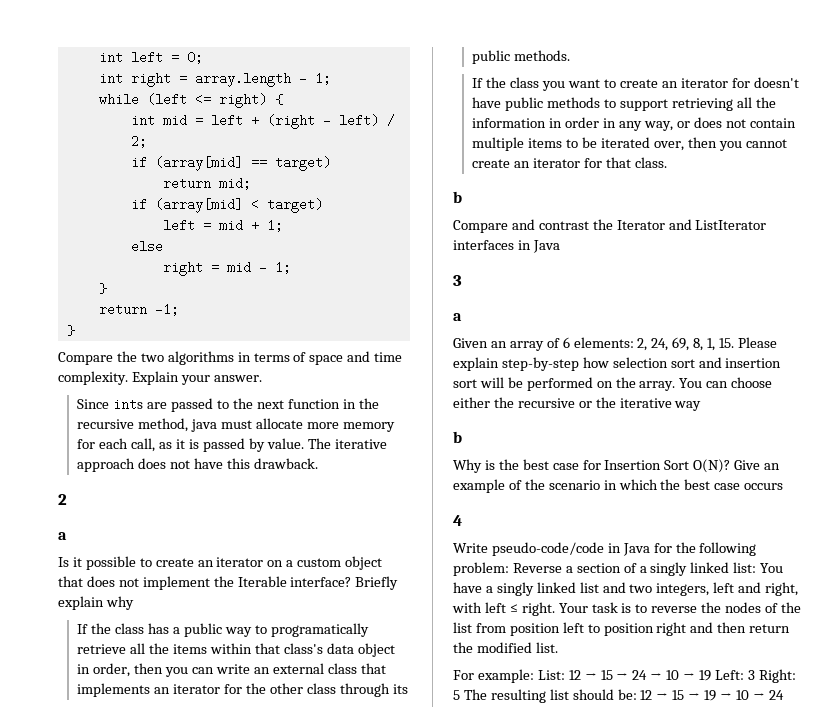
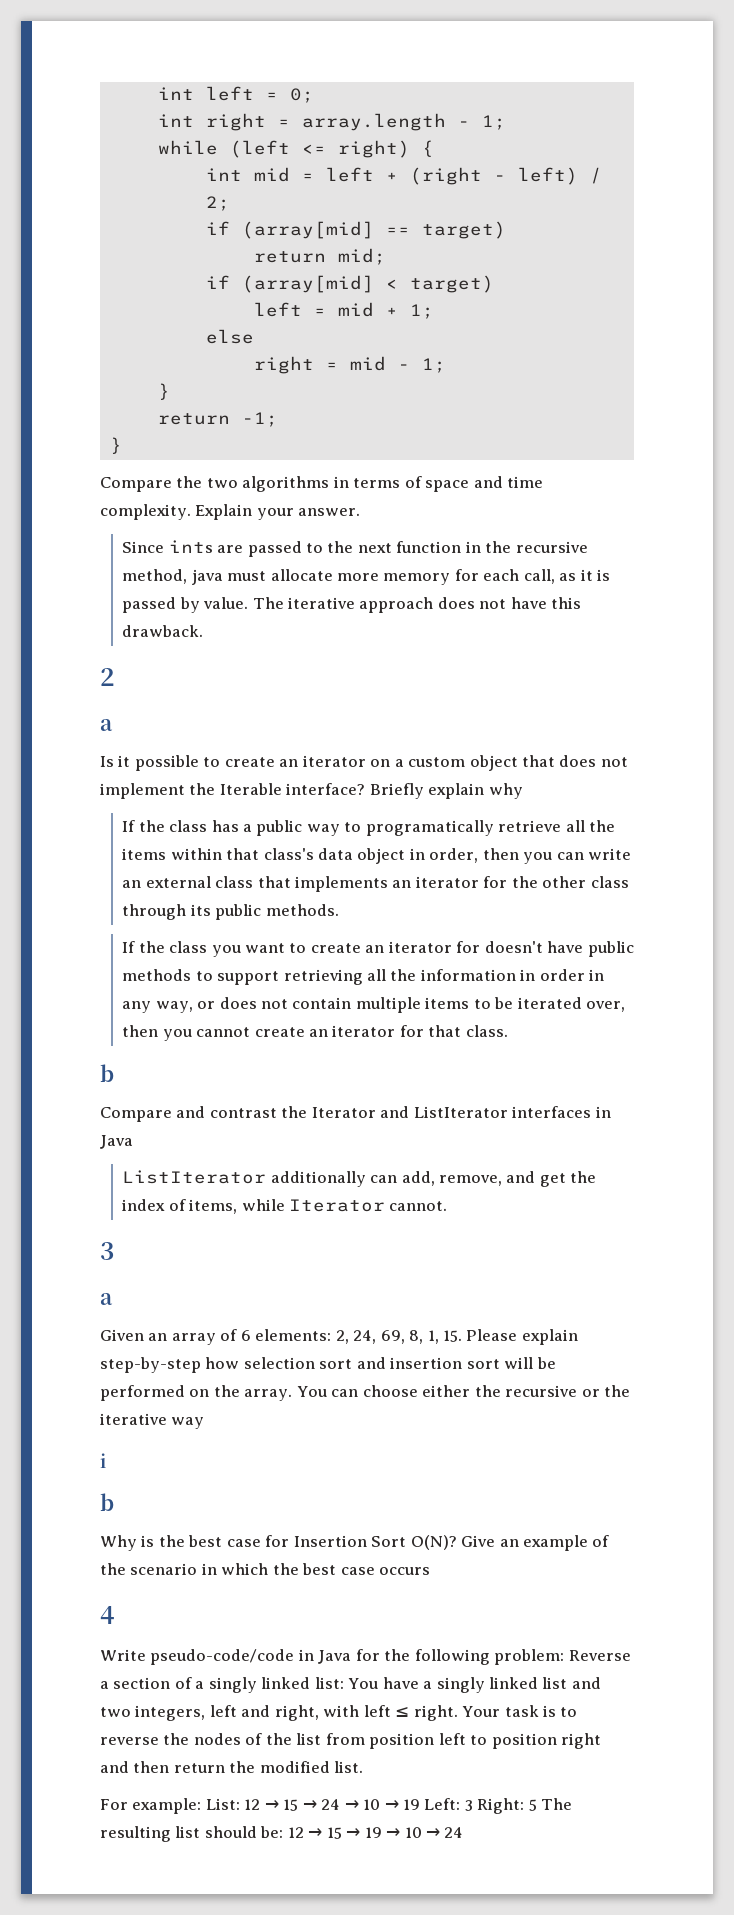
+ ListIterator additionally can add, remove, and get the index of items, while Iterator cannot.
+ i

